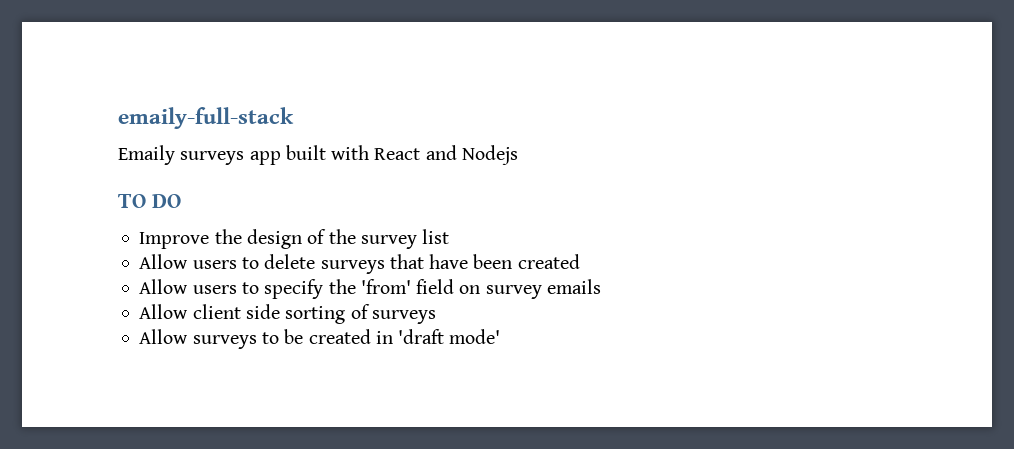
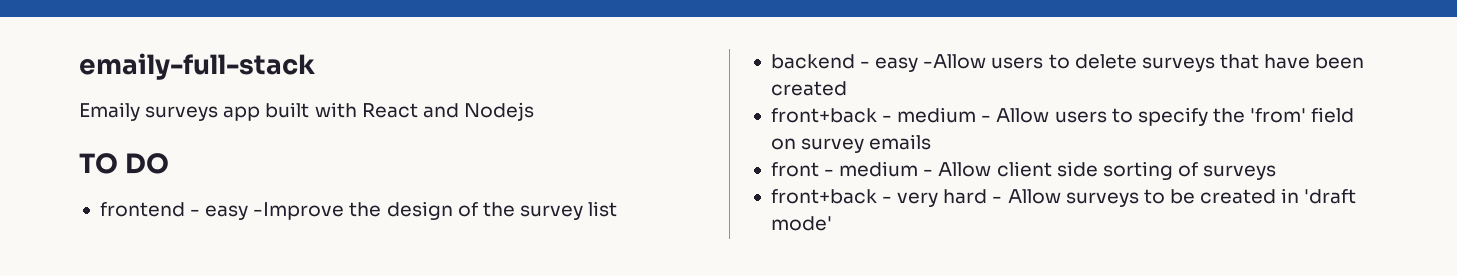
- Improve the design of the survey list
+ frontend - easy -Improve the design of the survey list
- Allow users to delete surveys that have been created
+ backend - easy -Allow users to delete surveys that have been created
- Allow users to specify the 'from' field on survey emails
+ front+back - medium - Allow users to specify the 'from' field on survey emails
- Allow client side sorting of surveys
+ front - medium - Allow client side sorting of surveys
- Allow surveys to be created in 'draft mode'
+ front+back - very hard - Allow surveys to be created in 'draft mode'

